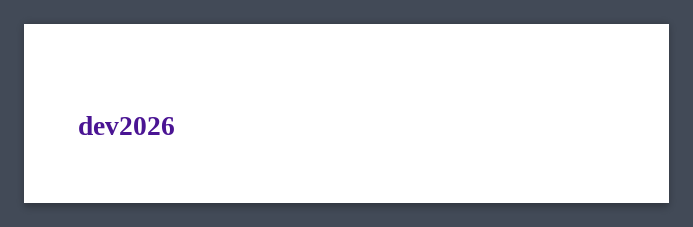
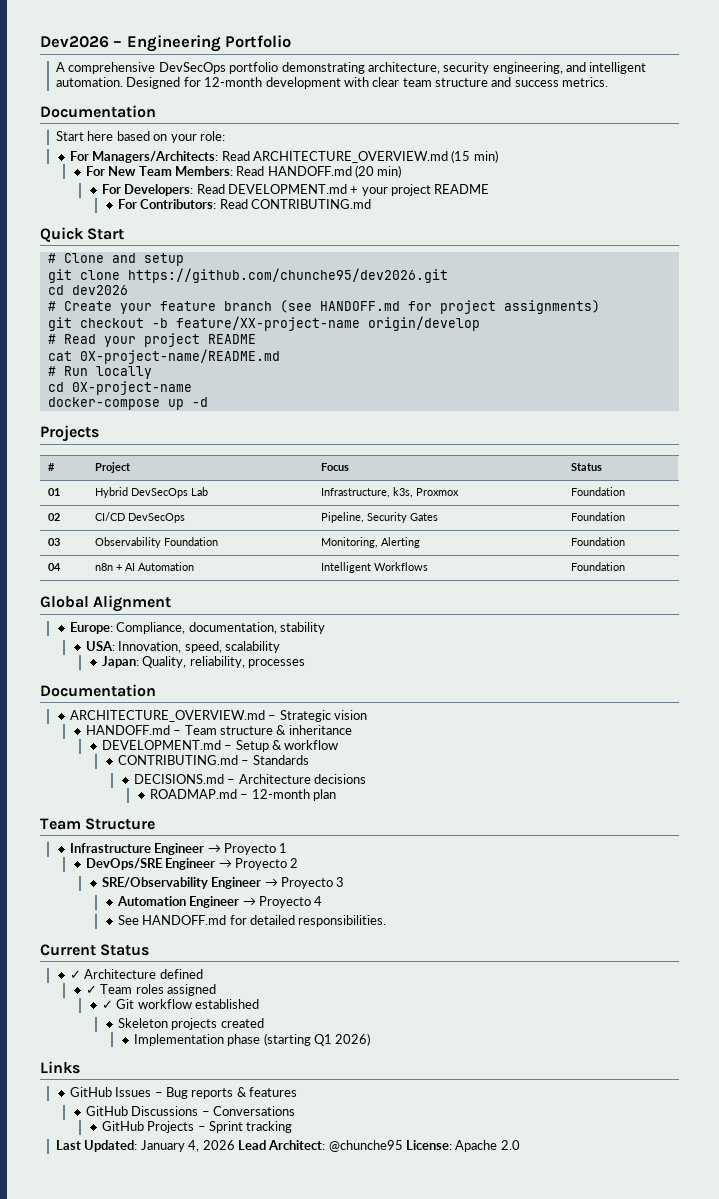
- dev2026
+ Dev2026 – Engineering Portfolio
+ A comprehensive DevSecOps portfolio demonstrating architecture, security engineering, and intelligent automation. Designed for 12-month development with clear team structure and success metrics.
+ Documentation
+ Start here based on your role:
+ For Managers/Architects: Read ARCHITECTURE_OVERVIEW.md (15 min)
+ For New Team Members: Read HANDOFF.md (20 min)
+ For Developers: Read DEVELOPMENT.md + your project README
+ For Contributors: Read CONTRIBUTING.md
+ Quick Start
+ # Clone and setup
+ git clone https://github.com/chunche95/dev2026.git
+ cd dev2026
+ # Create your feature branch (see HANDOFF.md for project assignments)
+ git checkout -b feature/XX-project-name origin/develop
+ # Read your project README
+ cat 0X-project-name/README.md
+ # Run locally
+ cd 0X-project-name
+ docker-compose up -d
+ Projects
+ # | Project | Focus | Status
+ 01 | Hybrid DevSecOps Lab | Infrastructure, k3s, Proxmox | Foundation
+ 02 | CI/CD DevSecOps | Pipeline, Security Gates | Foundation
+ 03 | Observability Foundation | Monitoring, Alerting | Foundation
+ 04 | n8n + AI Automation | Intelligent Workflows | Foundation
+ Global Alignment
+ Europe: Compliance, documentation, stability
+ USA: Innovation, speed, scalability
+ Japan: Quality, reliability, processes
+ Documentation
+ ARCHITECTURE_OVERVIEW.md – Strategic vision
+ HANDOFF.md – Team structure & inheritance
+ DEVELOPMENT.md – Setup & workflow
+ CONTRIBUTING.md – Standards
+ DECISIONS.md – Architecture decisions
+ ROADMAP.md – 12-month plan
+ Team Structure
+ Infrastructure Engineer → Proyecto 1
+ DevOps/SRE Engineer → Proyecto 2
+ SRE/Observability Engineer → Proyecto 3
+ Automation Engineer → Proyecto 4
+ See HANDOFF.md for detailed responsibilities.
+ Current Status
+ ✓ Architecture defined
+ ✓ Team roles assigned
+ ✓ Git workflow established
+ Skeleton projects created
+ Implementation phase (starting Q1 2026)
+ Links
+ GitHub Issues – Bug reports & features
+ GitHub Discussions – Conversations
+ GitHub Projects – Sprint tracking
+ Last Updated: January 4, 2026 Lead Architect: @chunche95 License: Apache 2.0

